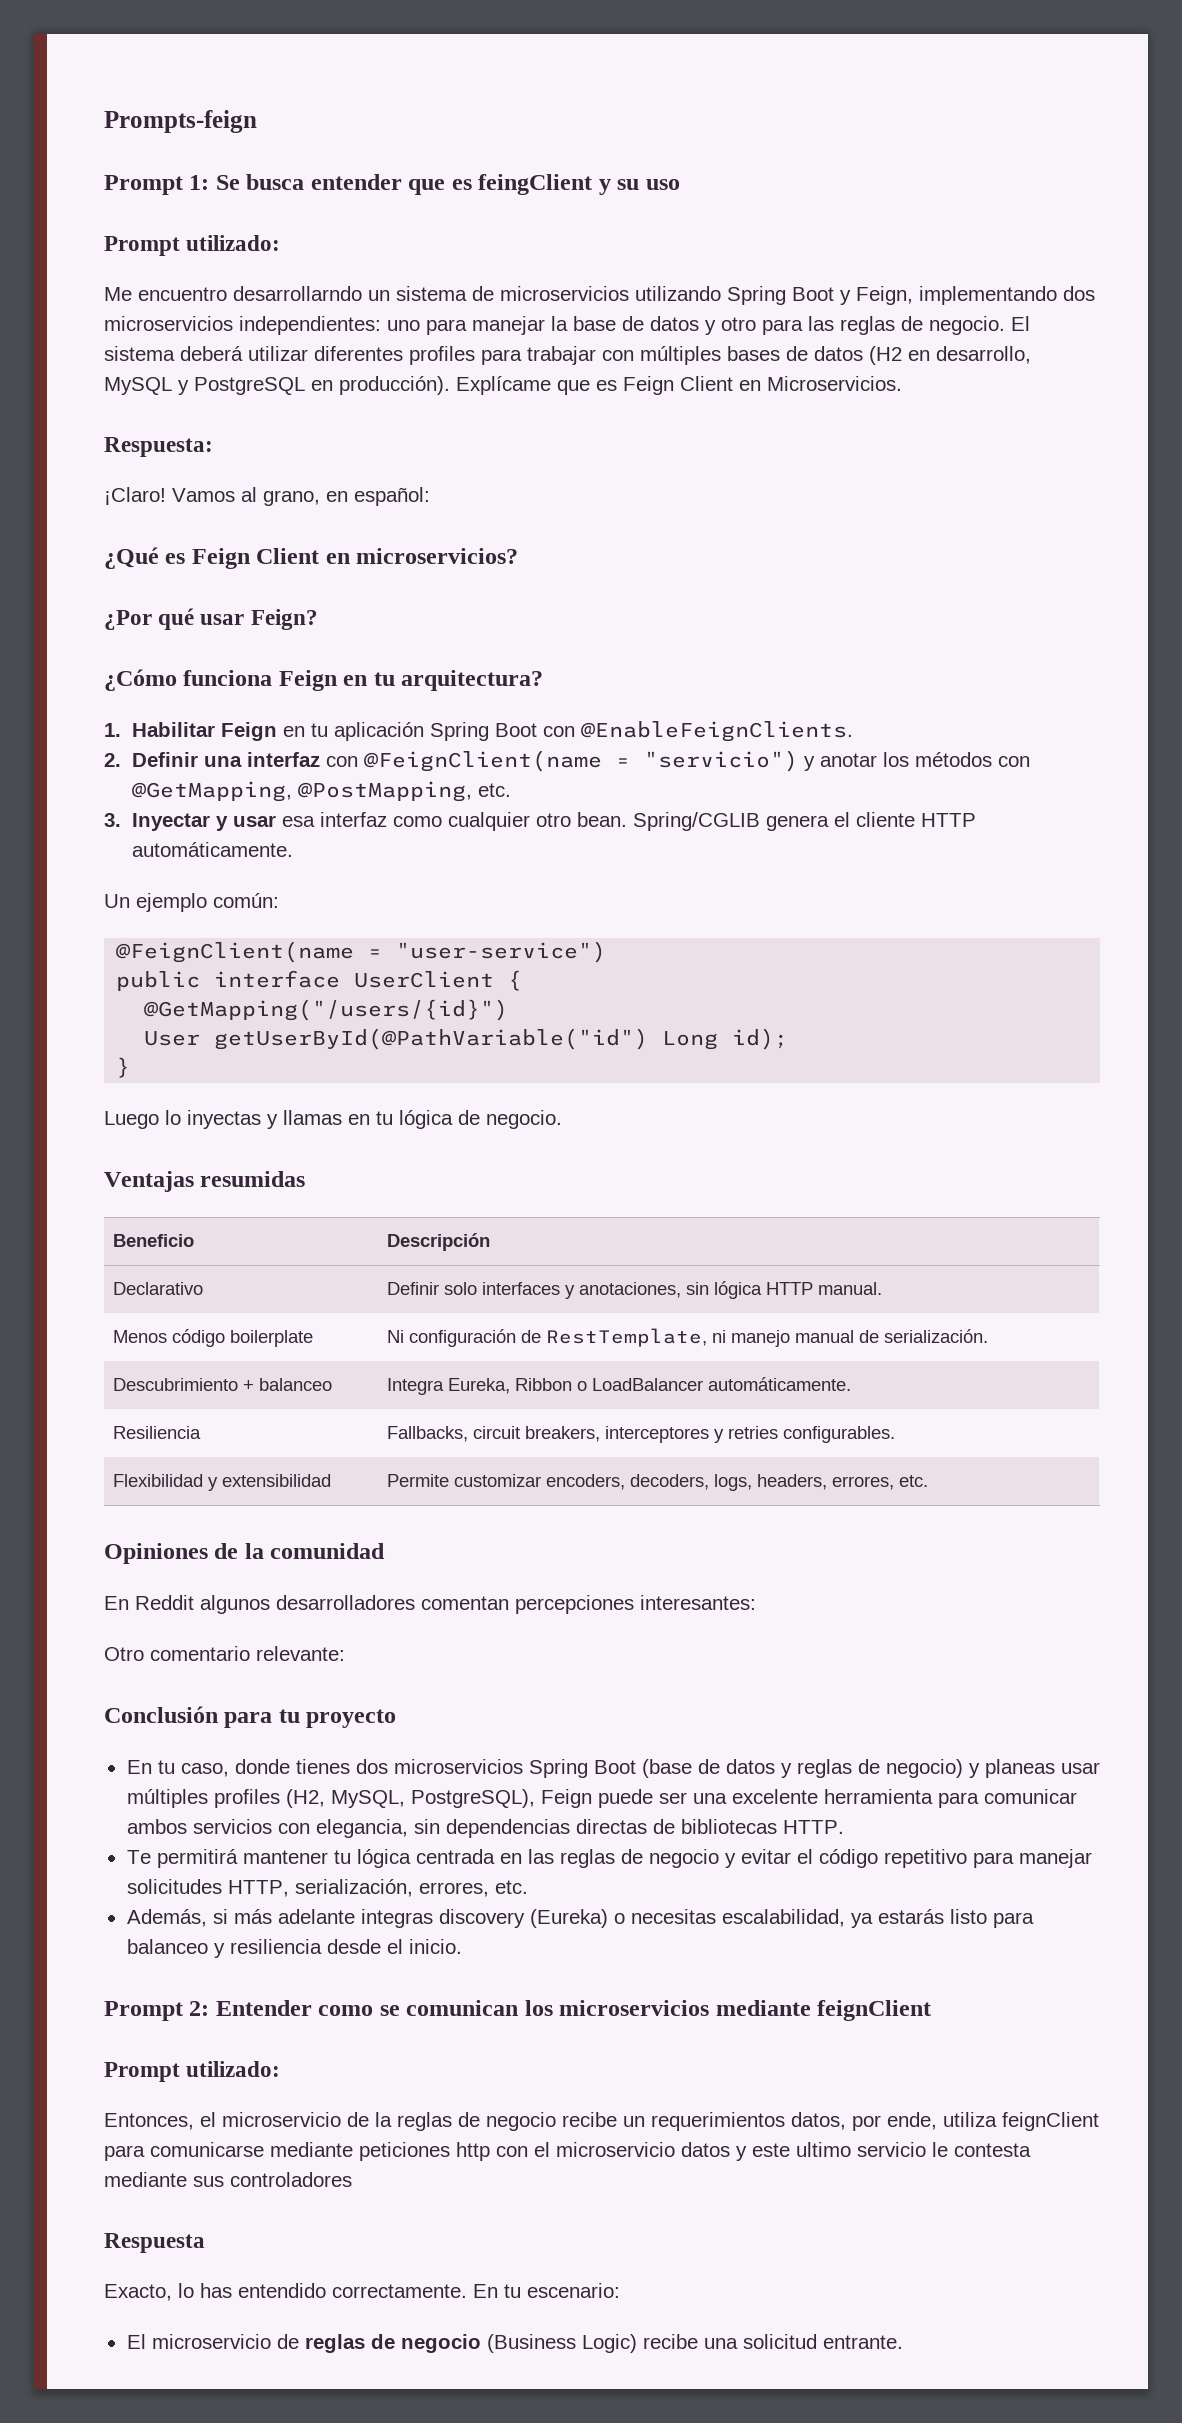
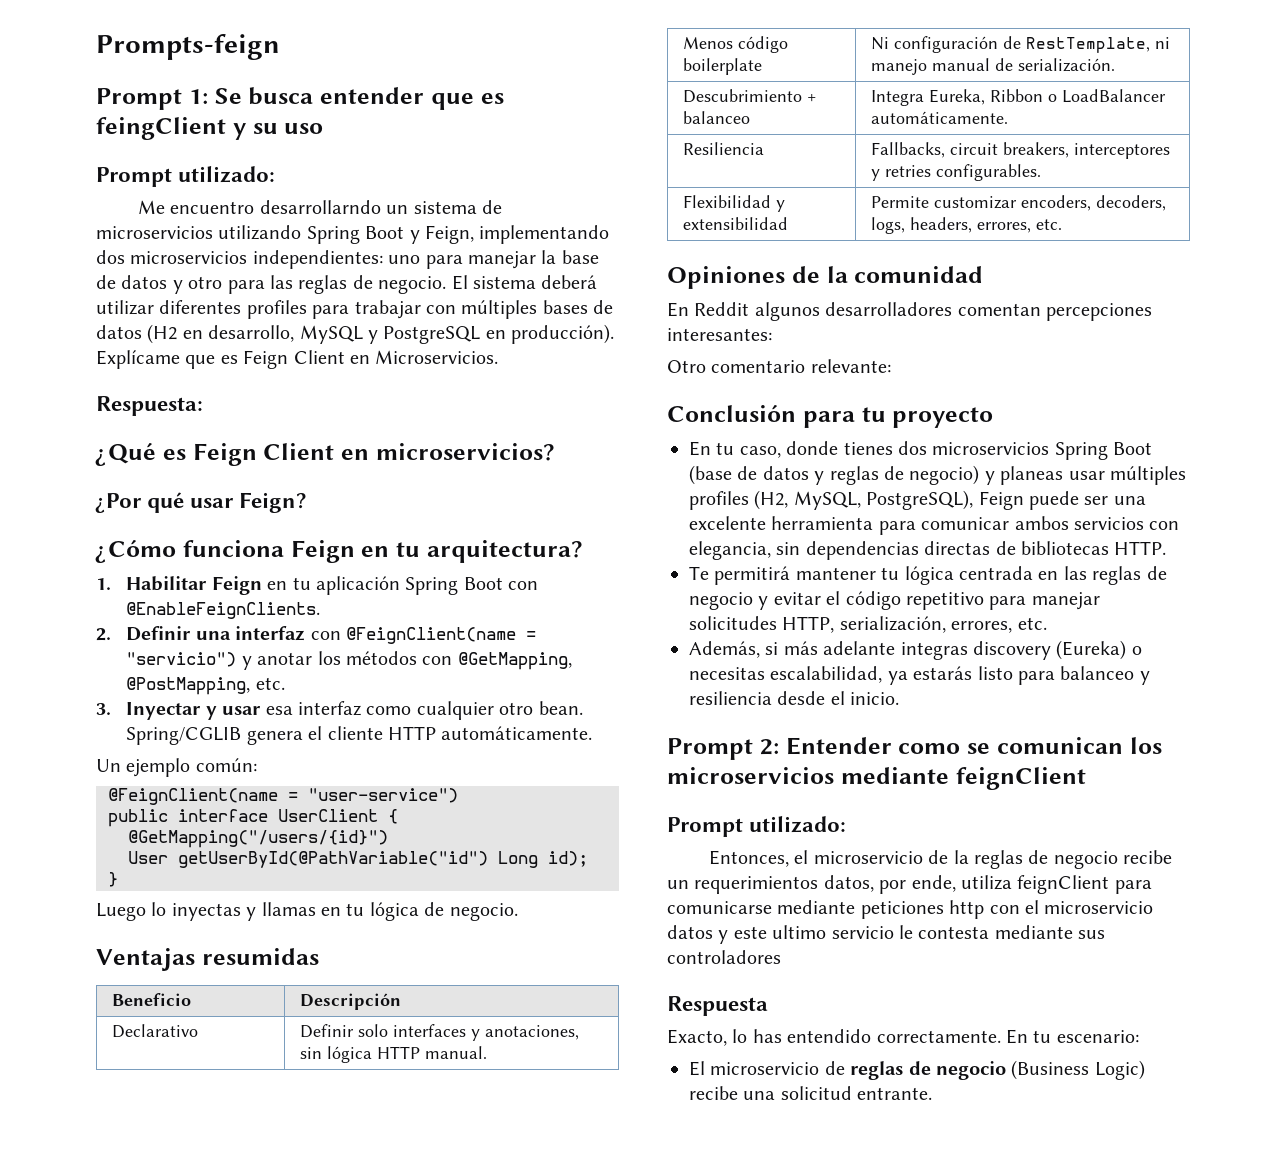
- ¡Claro! Vamos al grano, en español:

